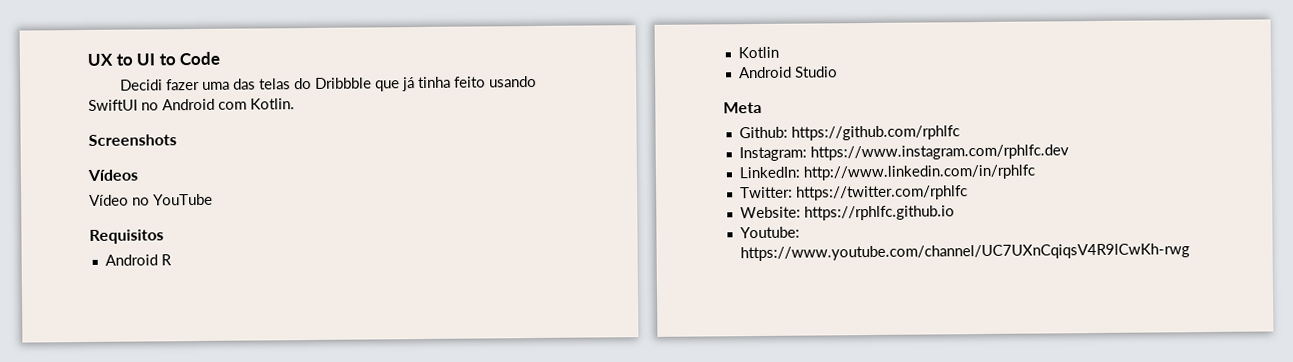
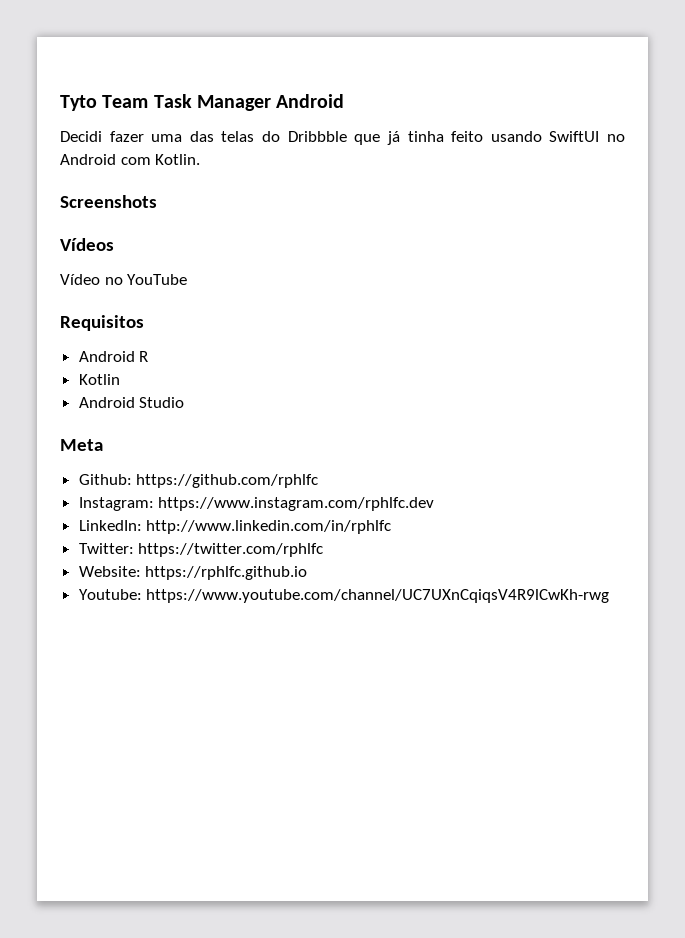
- UX to UI to Code
+ Tyto Team Task Manager Android

